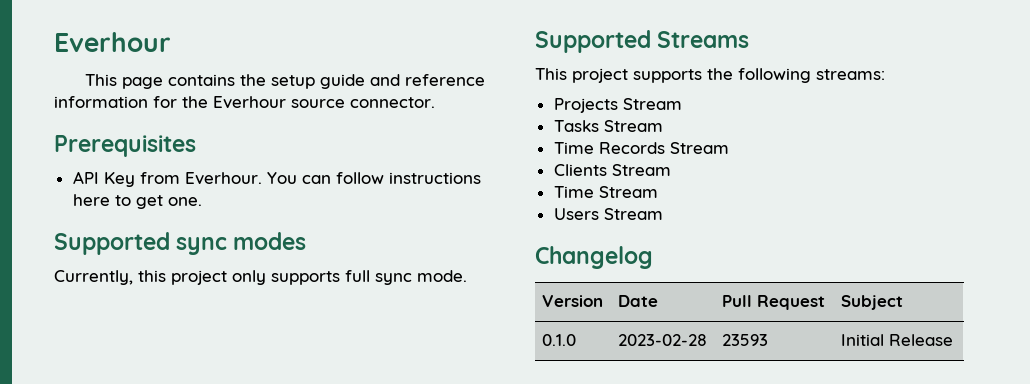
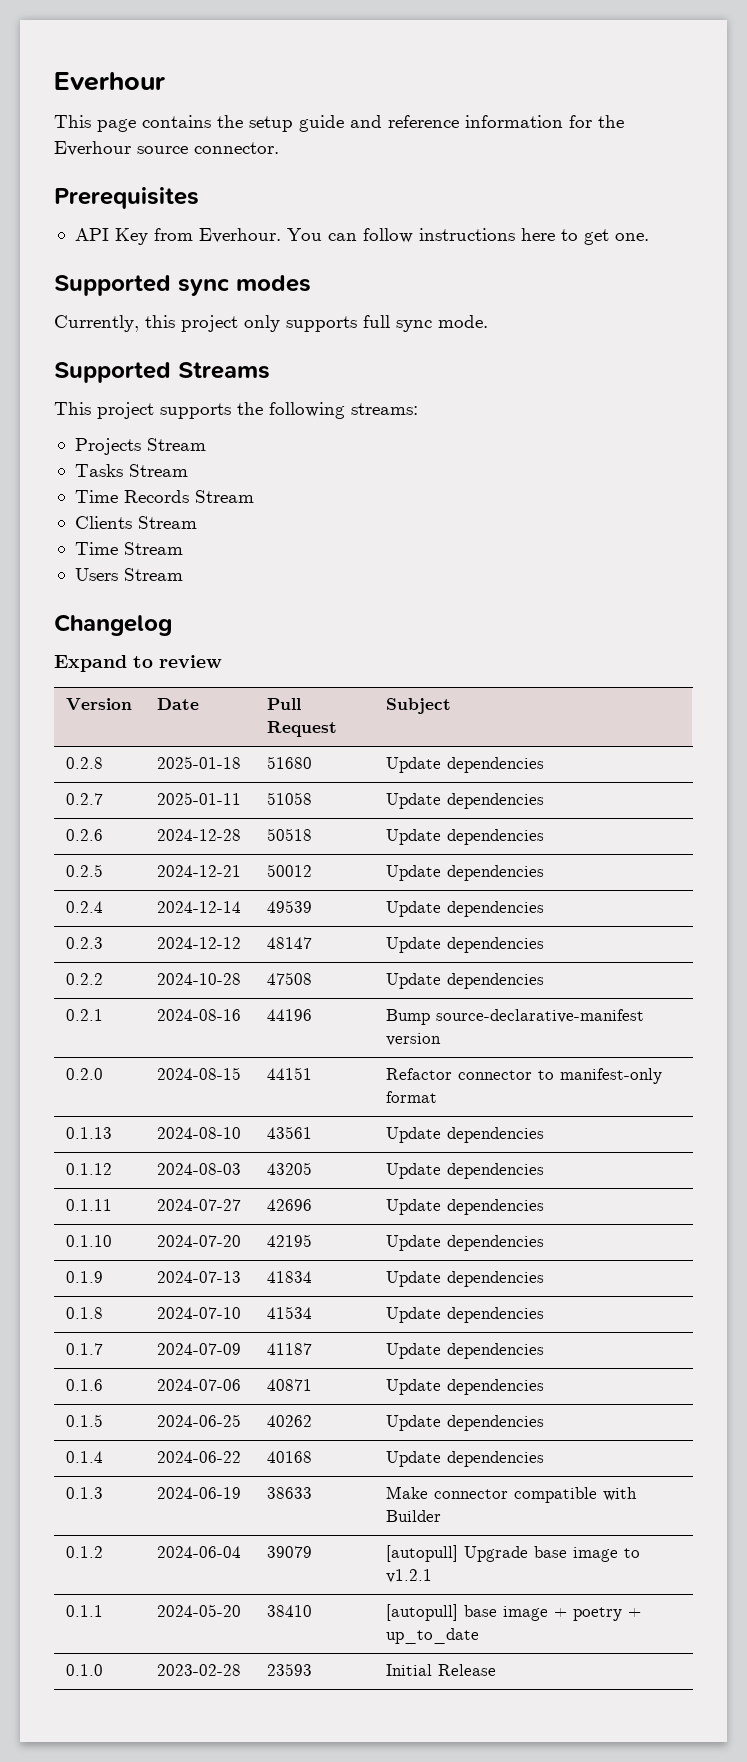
+ Expand to review
+ 0.2.8 | 2025-01-18 | 51680 | Update dependencies
+ 0.2.7 | 2025-01-11 | 51058 | Update dependencies
+ 0.2.6 | 2024-12-28 | 50518 | Update dependencies
+ 0.2.5 | 2024-12-21 | 50012 | Update dependencies
+ 0.2.4 | 2024-12-14 | 49539 | Update dependencies
+ 0.2.3 | 2024-12-12 | 48147 | Update dependencies
+ 0.2.2 | 2024-10-28 | 47508 | Update dependencies
+ 0.2.1 | 2024-08-16 | 44196 | Bump source-declarative-manifest version
+ 0.2.0 | 2024-08-15 | 44151 | Refactor connector to manifest-only format
+ 0.1.13 | 2024-08-10 | 43561 | Update dependencies
+ 0.1.12 | 2024-08-03 | 43205 | Update dependencies
+ 0.1.11 | 2024-07-27 | 42696 | Update dependencies
+ 0.1.10 | 2024-07-20 | 42195 | Update dependencies
+ 0.1.9 | 2024-07-13 | 41834 | Update dependencies
+ 0.1.8 | 2024-07-10 | 41534 | Update dependencies
+ 0.1.7 | 2024-07-09 | 41187 | Update dependencies
+ 0.1.6 | 2024-07-06 | 40871 | Update dependencies
+ 0.1.5 | 2024-06-25 | 40262 | Update dependencies
+ 0.1.4 | 2024-06-22 | 40168 | Update dependencies
+ 0.1.3 | 2024-06-19 | 38633 | Make connector compatible with Builder
+ 0.1.2 | 2024-06-04 | 39079 | [autopull] Upgrade base image to v1.2.1
+ 0.1.1 | 2024-05-20 | 38410 | [autopull] base image + poetry + up_to_date

